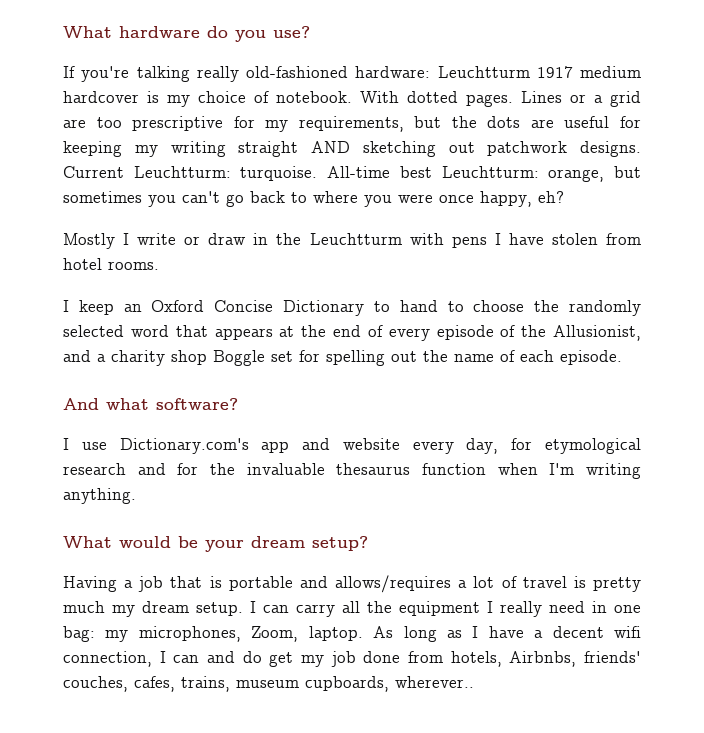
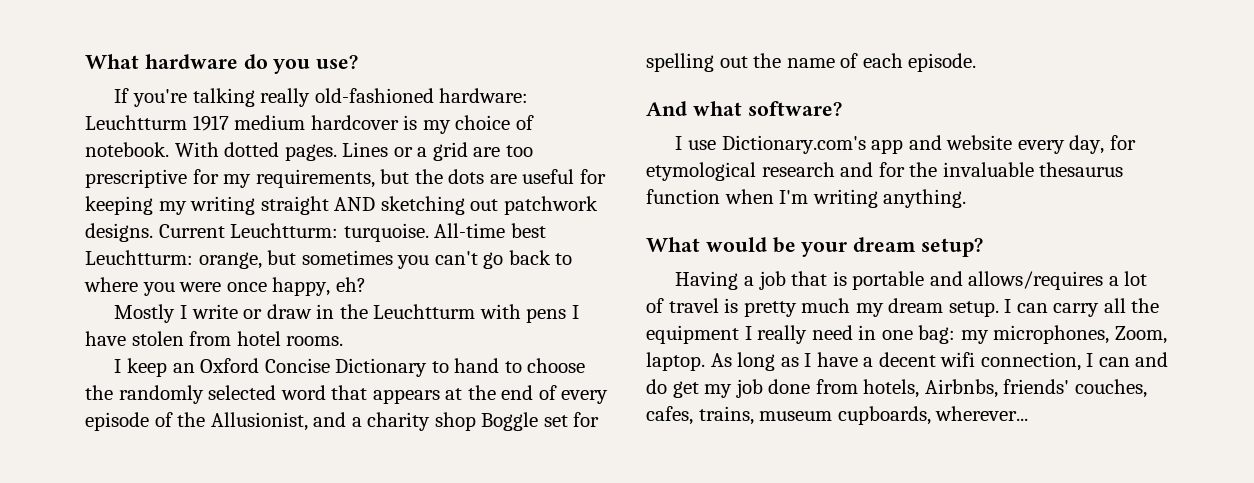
- As long as I have a decent wifi connection, I can and do get my job done from hotels, Airbnbs, friends' couches, cafes, trains, museum cupboards, wherever..
+ As long as I have a decent wifi connection, I can and do get my job done from hotels, Airbnbs, friends' couches, cafes, trains, museum cupboards, wherever...

